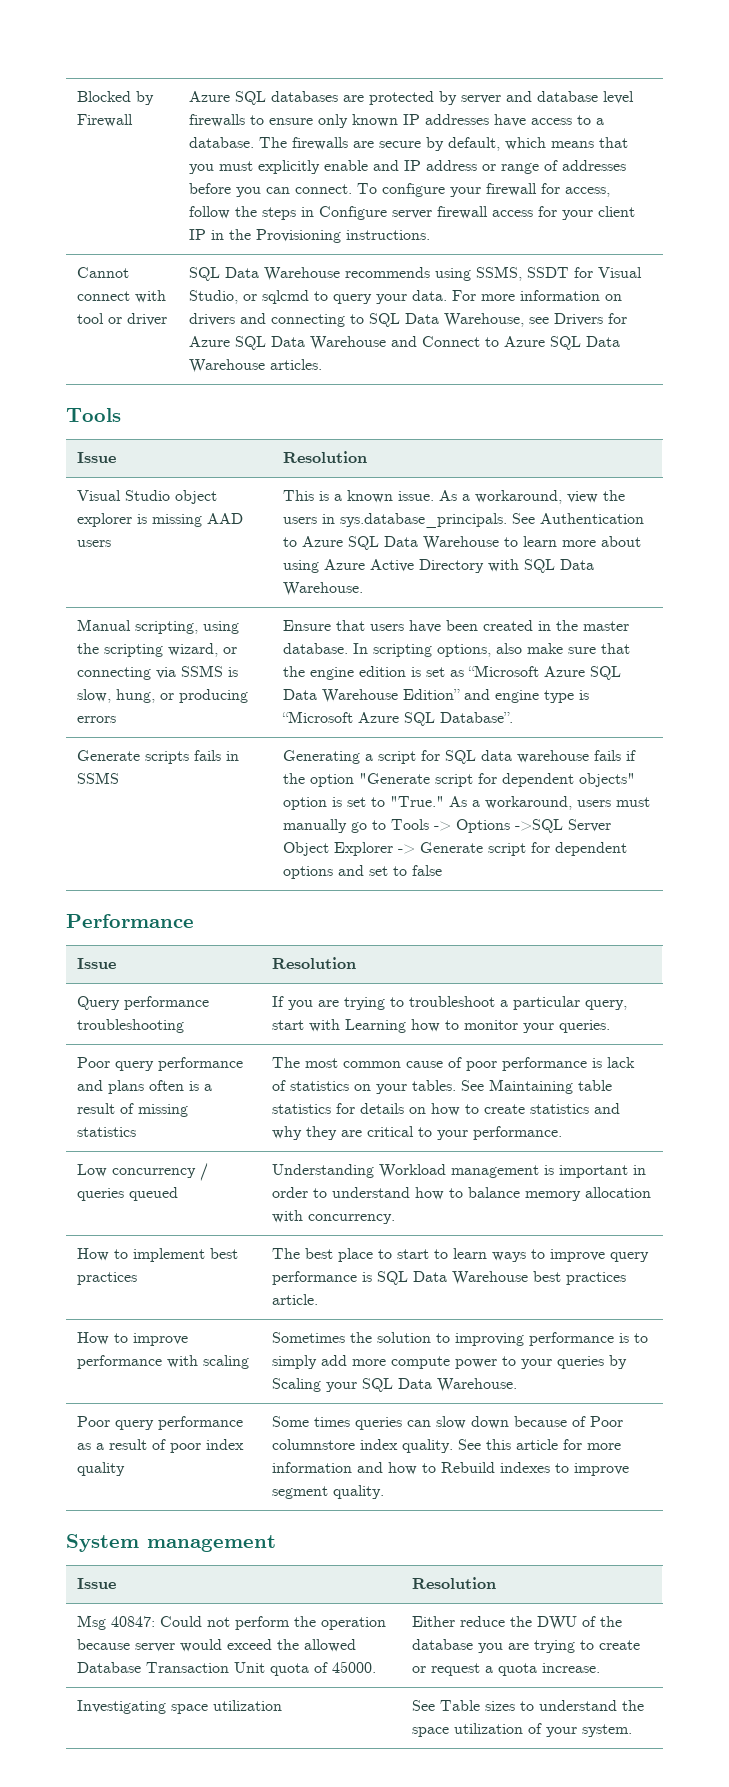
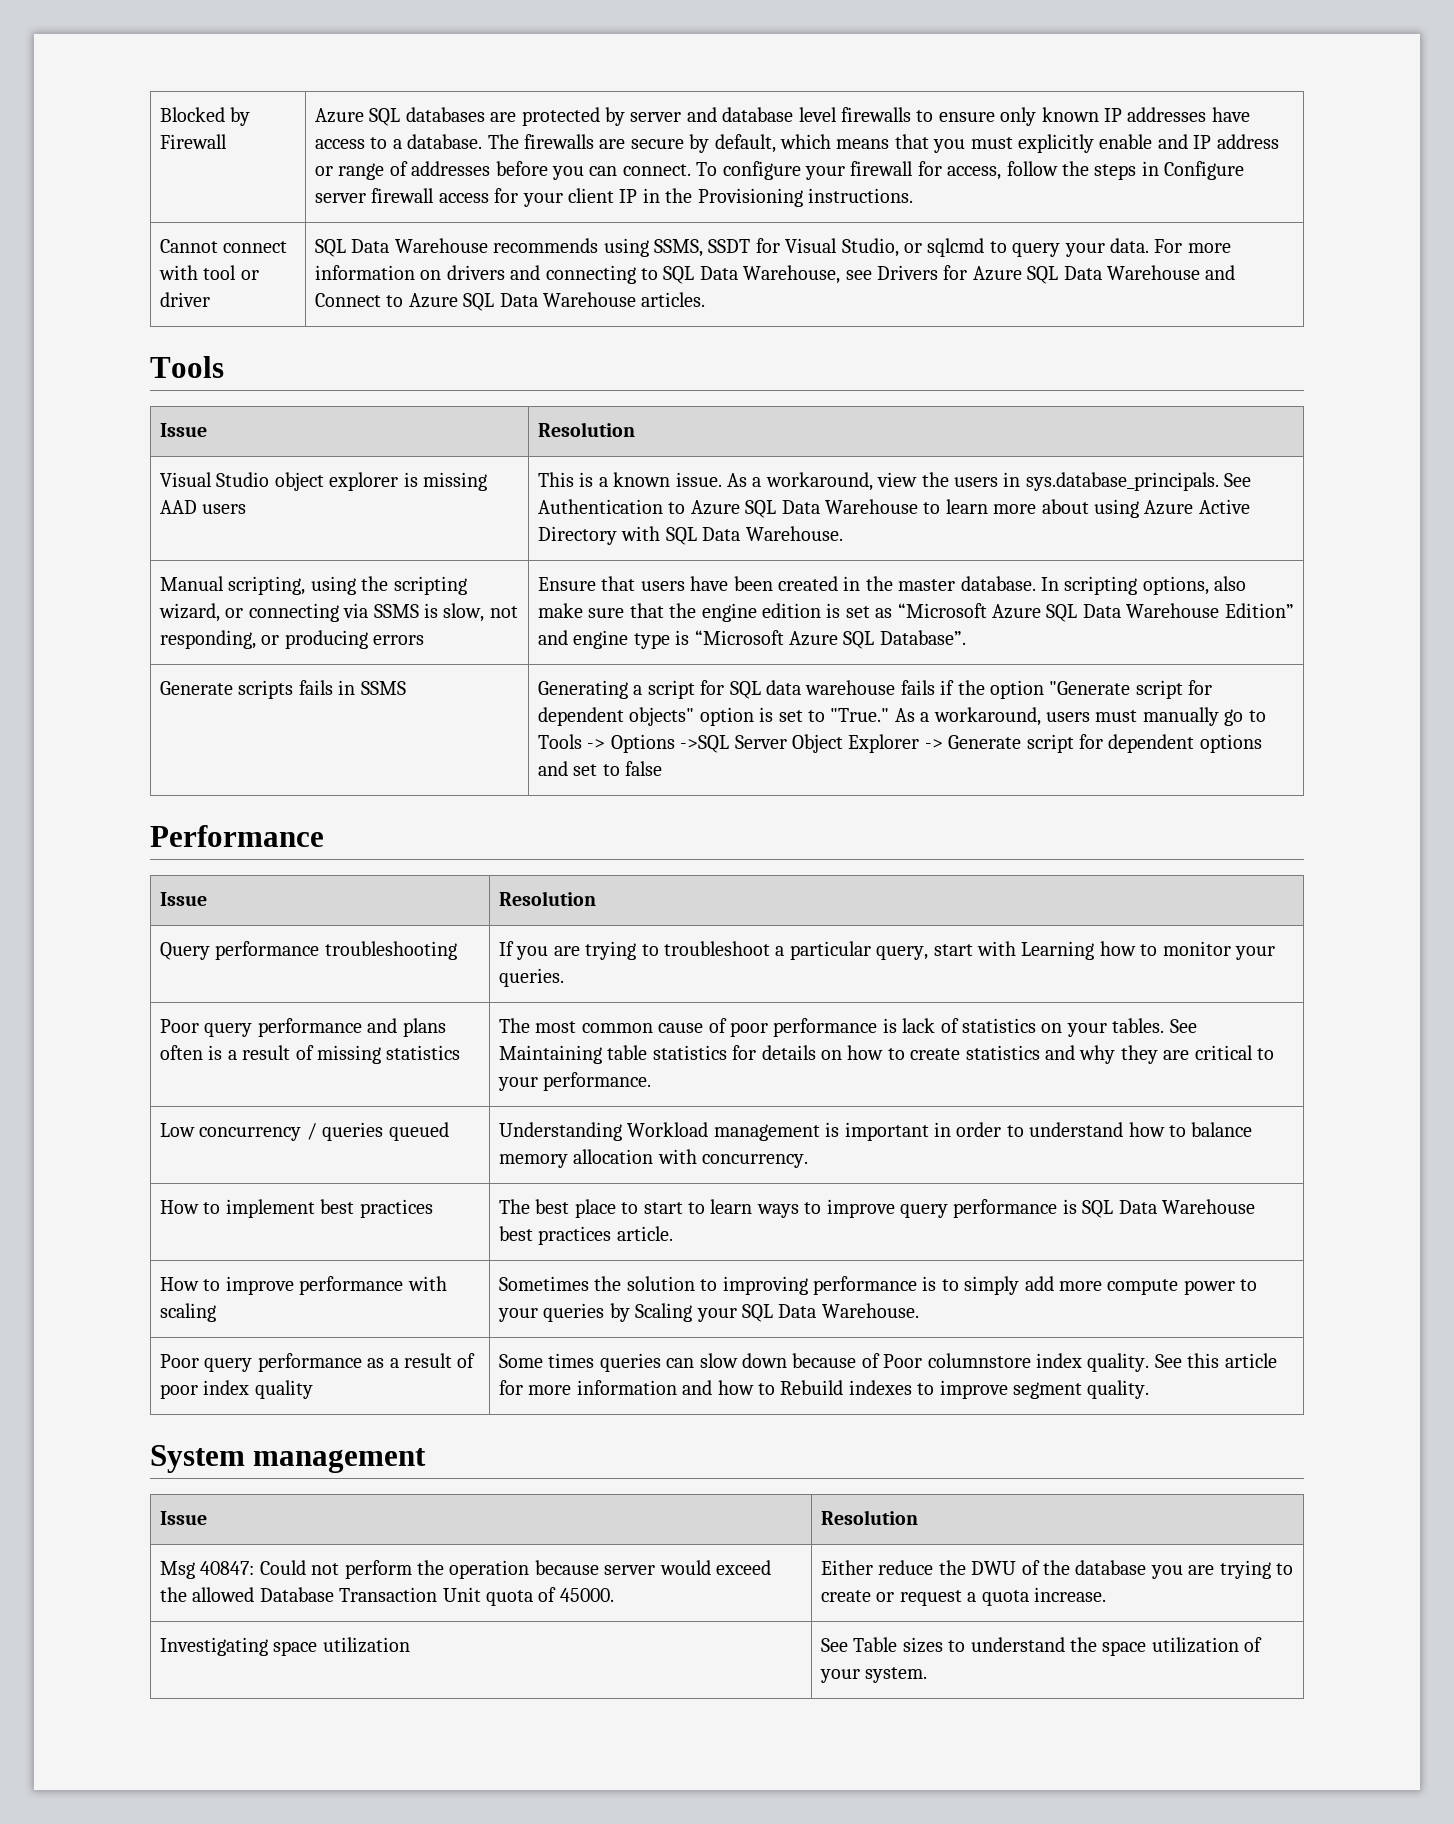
- Manual scripting, using the scripting wizard, or connecting via SSMS is slow, hung, or producing errors
+ Manual scripting, using the scripting wizard, or connecting via SSMS is slow, not responding, or producing errors

